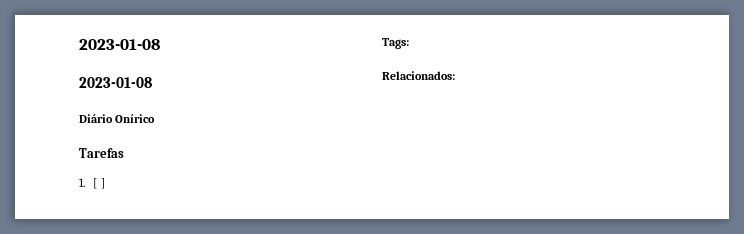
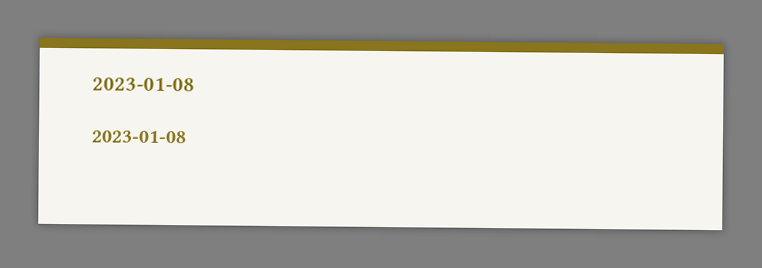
- Diário Onírico
- Tarefas
- 1. [ ]
- Tags:
- Relacionados:

